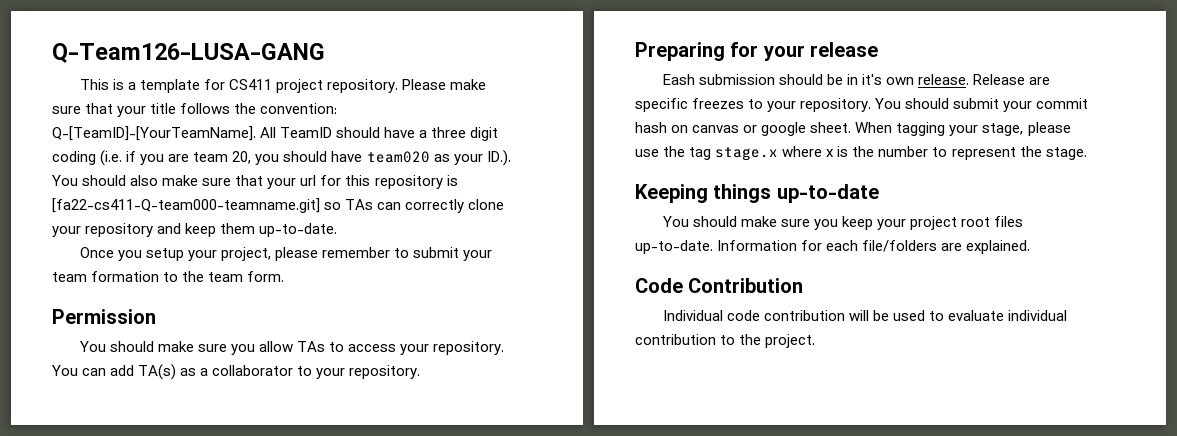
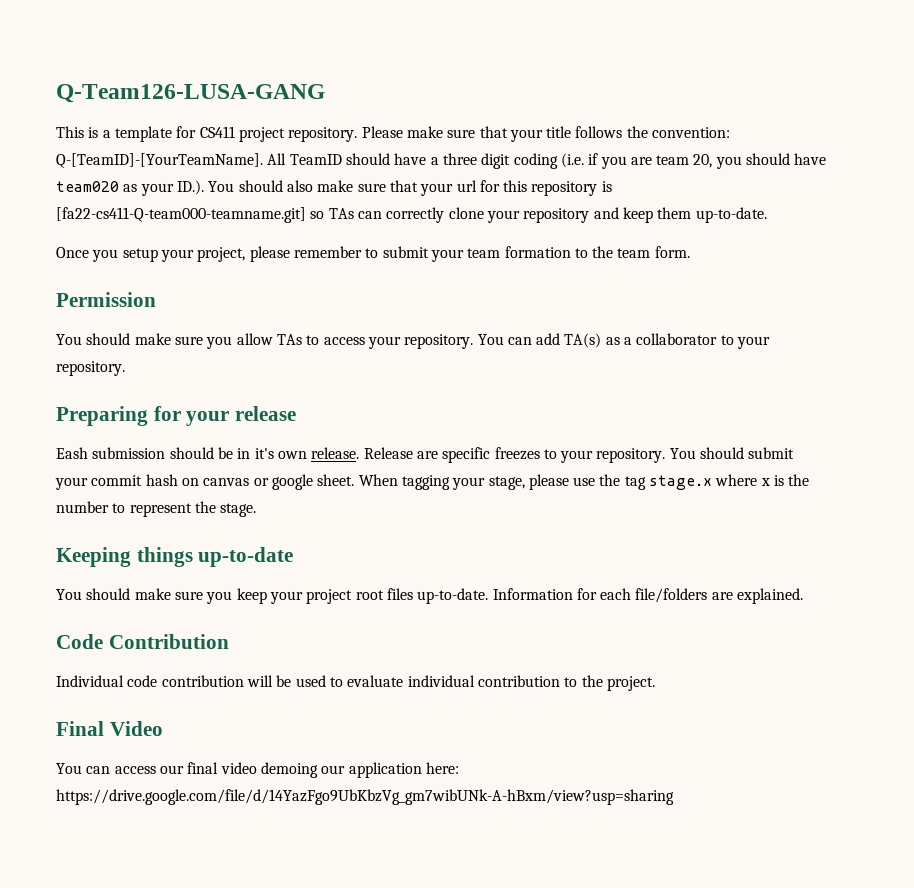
+ Final Video
+ You can access our final video demoing our application here: https://drive.google.com/file/d/14YazFgo9UbKbzVg_gm7wibUNk-A-hBxm/view?usp=sharing

